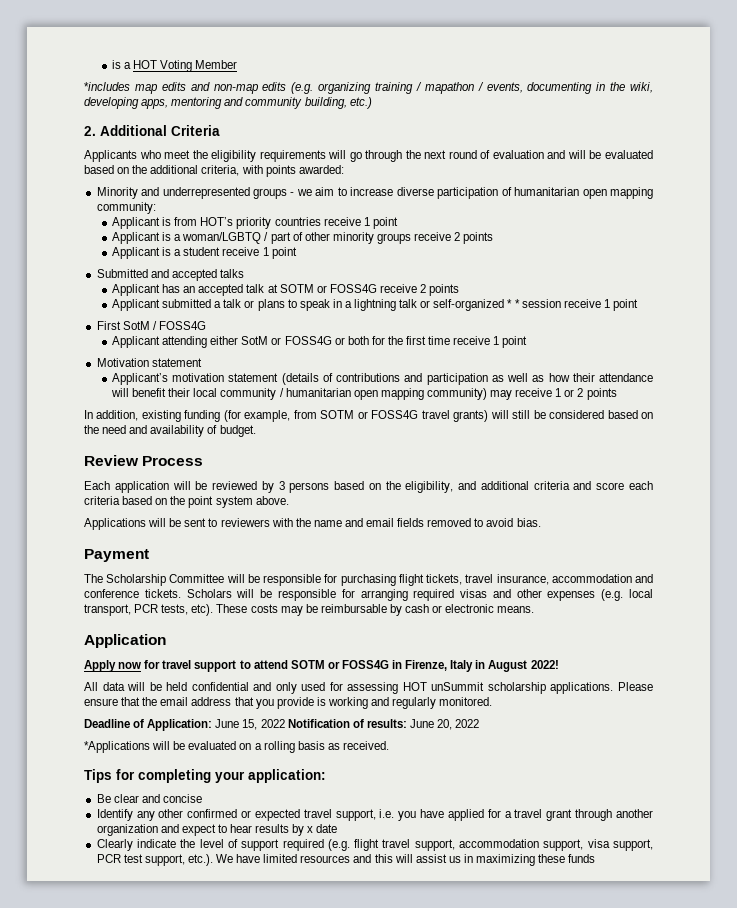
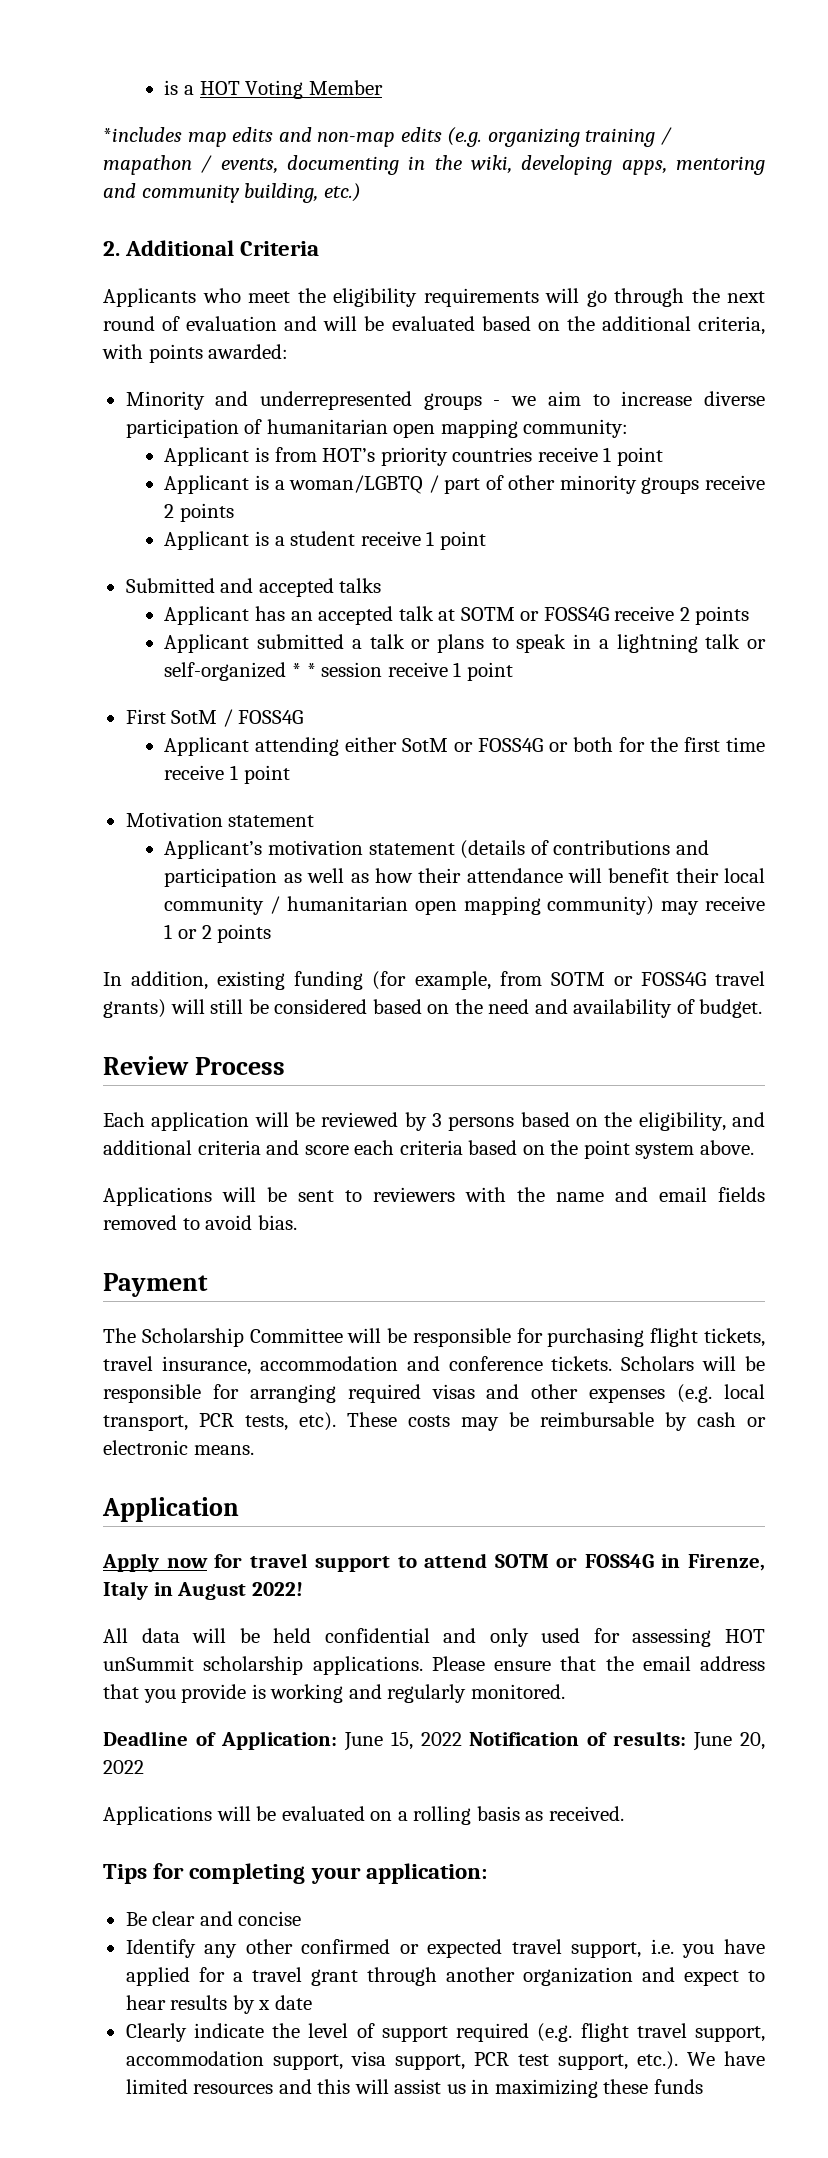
- *Applications will be evaluated on a rolling basis as received.
+ Applications will be evaluated on a rolling basis as received.

